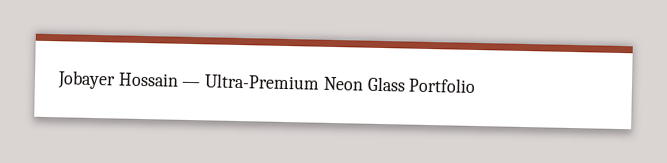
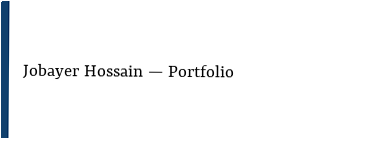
- Jobayer Hossain — Ultra-Premium Neon Glass Portfolio
+ Jobayer Hossain — Portfolio

